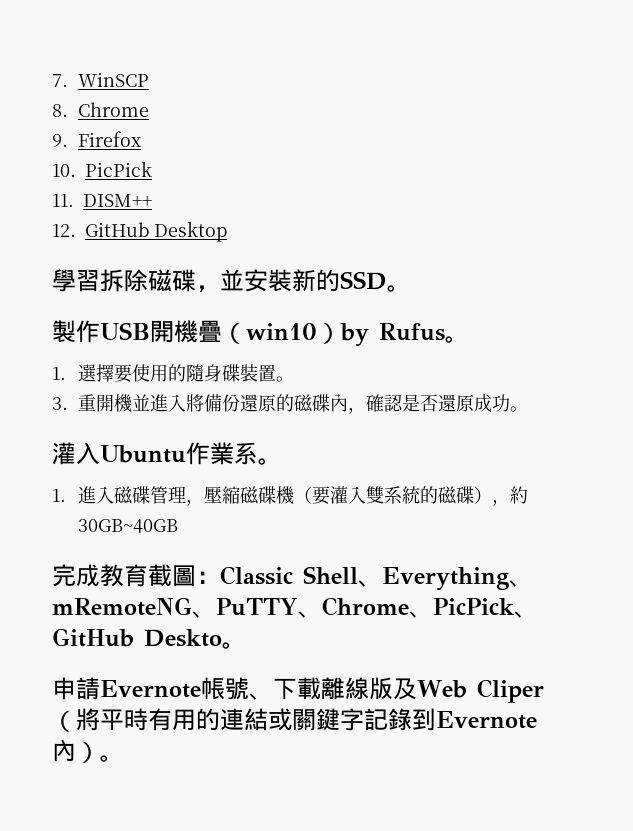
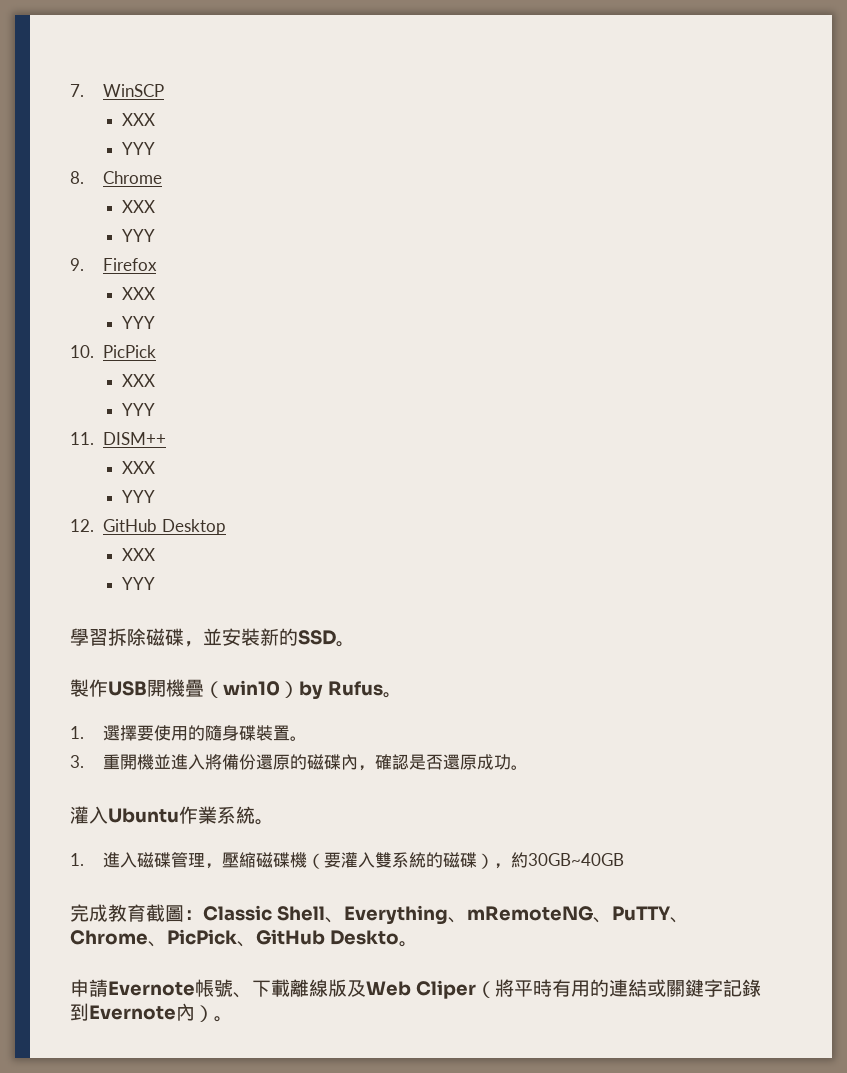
  7. WinSCP
+ XXX
+ YYY
  8. Chrome
+ XXX
+ YYY
  9. Firefox
+ XXX
+ YYY
  10. PicPick
+ XXX
+ YYY
  11. DISM++
+ XXX
+ YYY
  12. GitHub Desktop
+ XXX
+ YYY
- 灌入Ubuntu作業系。
+ 灌入Ubuntu作業系統。

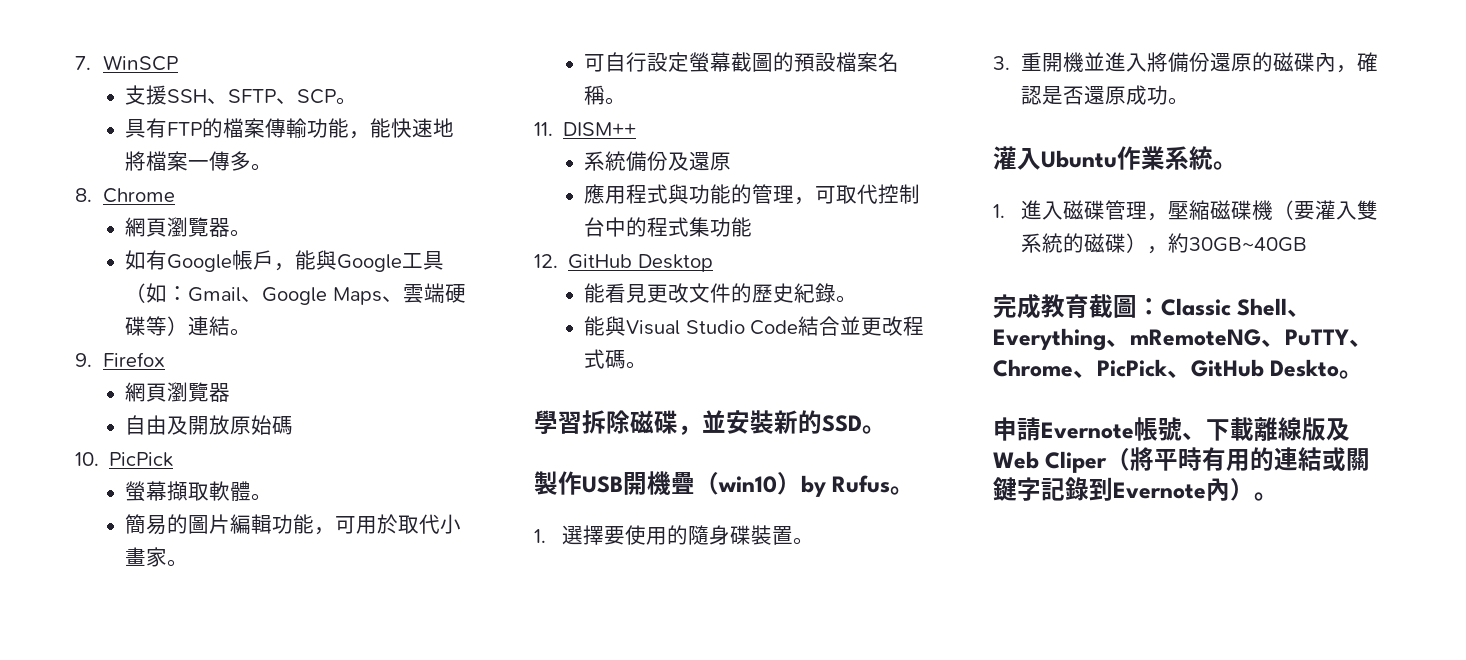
  7. WinSCP
- XXX
- YYY
+ 支援SSH、SFTP、SCP。
+ 具有FTP的檔案傳輸功能，能快速地將檔案一傳多。
  8. Chrome
- XXX
- YYY
+ 網頁瀏覽器。
+ 如有Google帳戶，能與Google工具（如：Gmail、Google Maps、雲端硬碟等）連結。
  9. Firefox
- XXX
- YYY
+ 網頁瀏覽器
+ 自由及開放原始碼
  10. PicPick
- XXX
- YYY
+ 螢幕擷取軟體。
+ 簡易的圖片編輯功能，可用於取代小畫家。
+ 可自行設定螢幕截圖的預設檔案名稱。
  11. DISM++
- XXX
- YYY
+ 系統備份及還原
+ 應用程式與功能的管理，可取代控制台中的程式集功能
  12. GitHub Desktop
- XXX
- YYY
+ 能看見更改文件的歷史紀錄。
+ 能與Visual Studio Code結合並更改程式碼。

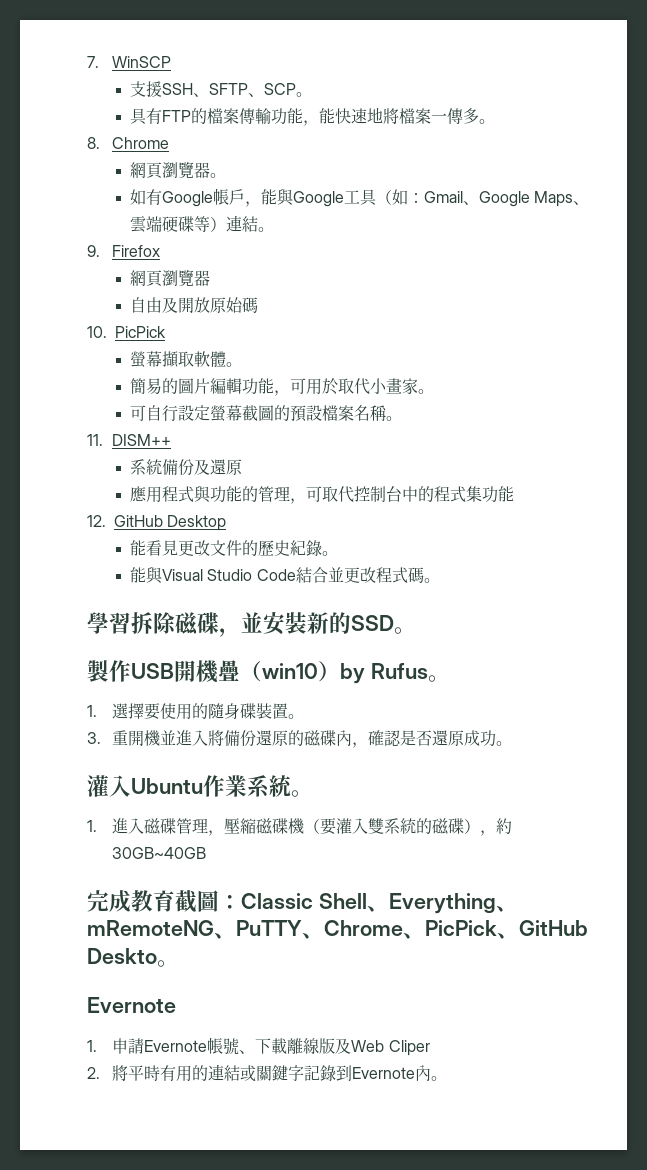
  完成教育截圖：Classic Shell、Everything、mRemoteNG、PuTTY、Chrome、PicPick、GitHub Deskto。
- 申請Evernote帳號、下載離線版及Web Cliper（將平時有用的連結或關鍵字記錄到Evernote內）。
+ Evernote
+ 1.申請Evernote帳號、下載離線版及Web Cliper
+ 2.將平時有用的連結或關鍵字記錄到Evernote內。

